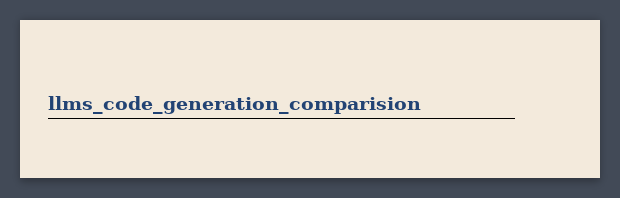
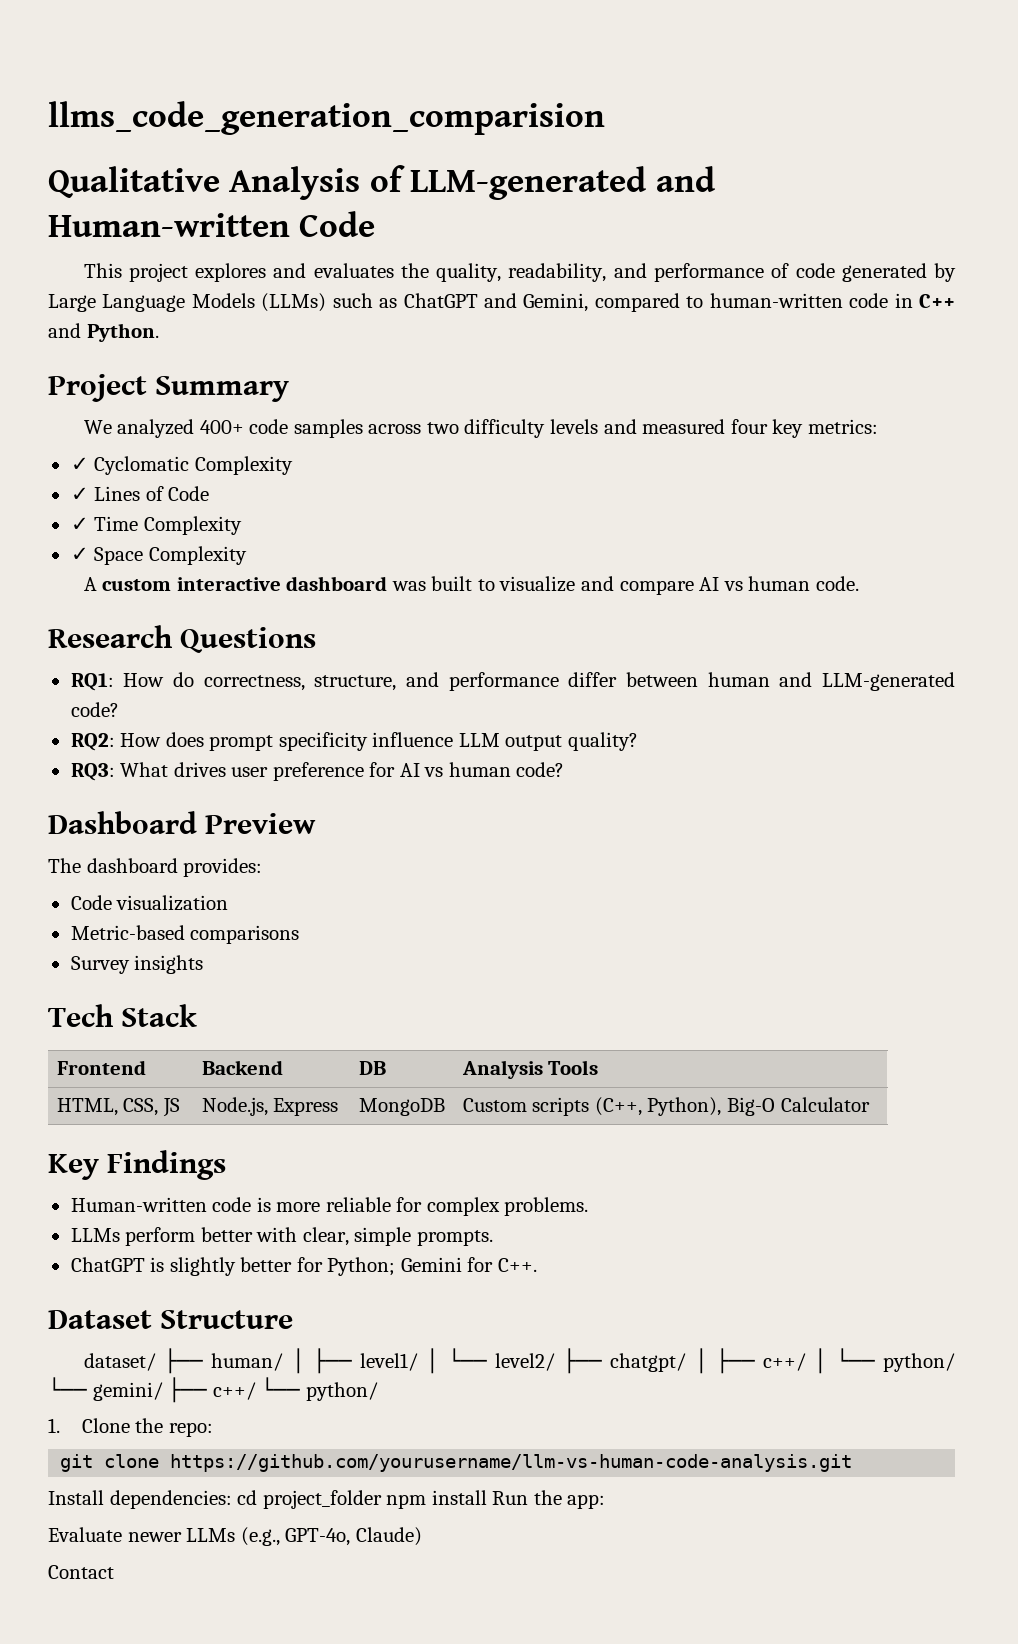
+ Qualitative Analysis of LLM-generated and Human-written Code
+ This project explores and evaluates the quality, readability, and performance of code generated by Large Language Models (LLMs) such as ChatGPT and Gemini, compared to human-written code in C++ and Python.
+ Project Summary
+ We analyzed 400+ code samples across two difficulty levels and measured four key metrics:
+ ✓ Cyclomatic Complexity
+ ✓ Lines of Code
+ ✓ Time Complexity
+ ✓ Space Complexity
+ A custom interactive dashboard was built to visualize and compare AI vs human code.
+ Research Questions
+ RQ1: How do correctness, structure, and performance differ between human and LLM-generated code?
+ RQ2: How does prompt specificity influence LLM output quality?
+ RQ3: What drives user preference for AI vs human code?
+ Dashboard Preview
+ The dashboard provides:
+ Code visualization
+ Metric-based comparisons
+ Survey insights
+ Tech Stack
+ Frontend | Backend | DB | Analysis Tools
+ HTML, CSS, JS | Node.js, Express | MongoDB | Custom scripts (C++, Python), Big-O Calculator
+ Key Findings
+ Human-written code is more reliable for complex problems.
+ LLMs perform better with clear, simple prompts.
+ ChatGPT is slightly better for Python; Gemini for C++.
+ Dataset Structure
+ dataset/ ├── human/ │ ├── level1/ │ └── level2/ ├── chatgpt/ │ ├── c++/ │ └── python/ └── gemini/ ├── c++/ └── python/
+ 1. Clone the repo:
+ git clone https://github.com/yourusername/llm-vs-human-code-analysis.git
+ Install dependencies: cd project_folder npm install Run the app:
+ Evaluate newer LLMs (e.g., GPT-4o, Claude)
+ Contact

